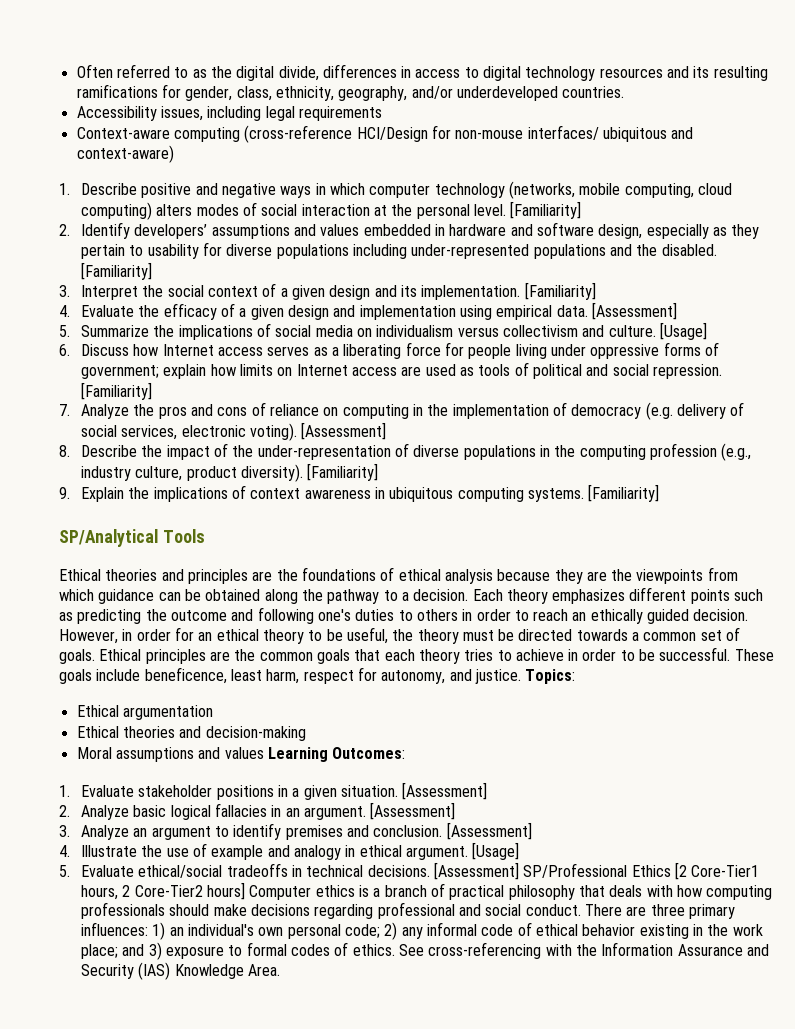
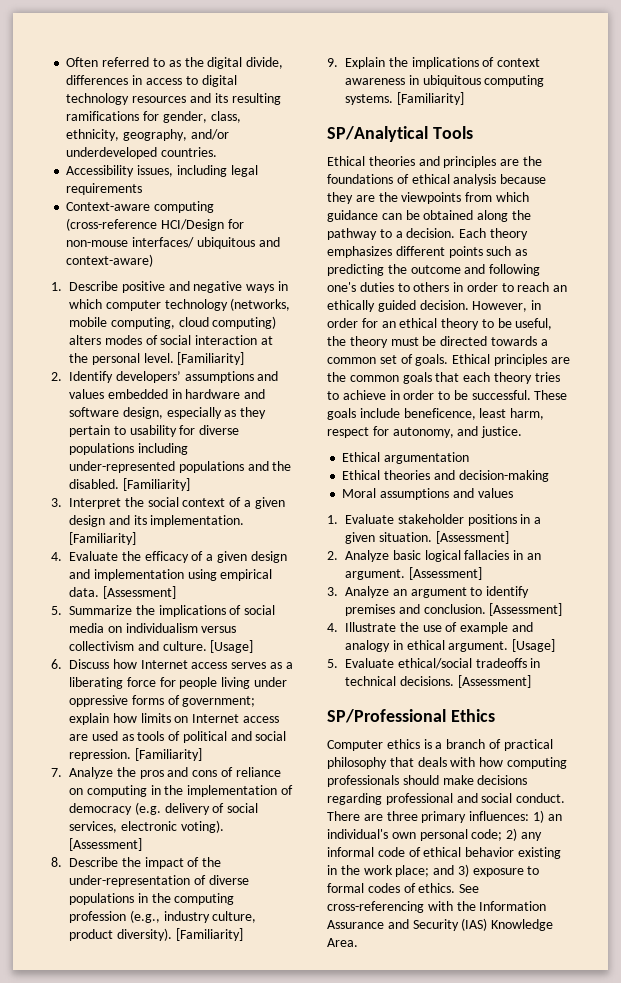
- Topics:
- Moral assumptions and values Learning Outcomes:
+ Moral assumptions and values
- 5. Evaluate ethical/social tradeoffs in technical decisions. [Assessment] SP/Professional Ethics [2 Core-Tier1 hours, 2 Core-Tier2 hours] Computer ethics is a branch of practical philosophy that deals with how computing professionals should make decisions regarding professional and social conduct.
+ 5. Evaluate ethical/social tradeoffs in technical decisions. [Assessment]
+ SP/Professional Ethics
+ Computer ethics is a branch of practical philosophy that deals with how computing professionals should make decisions regarding professional and social conduct.

